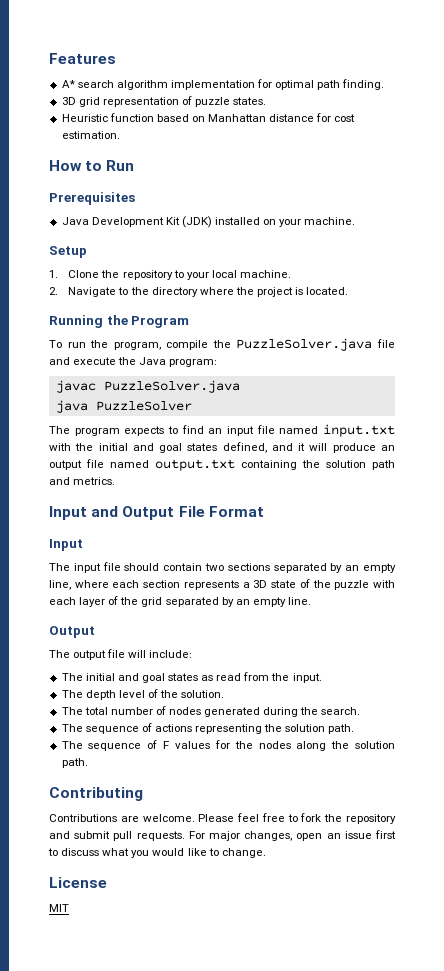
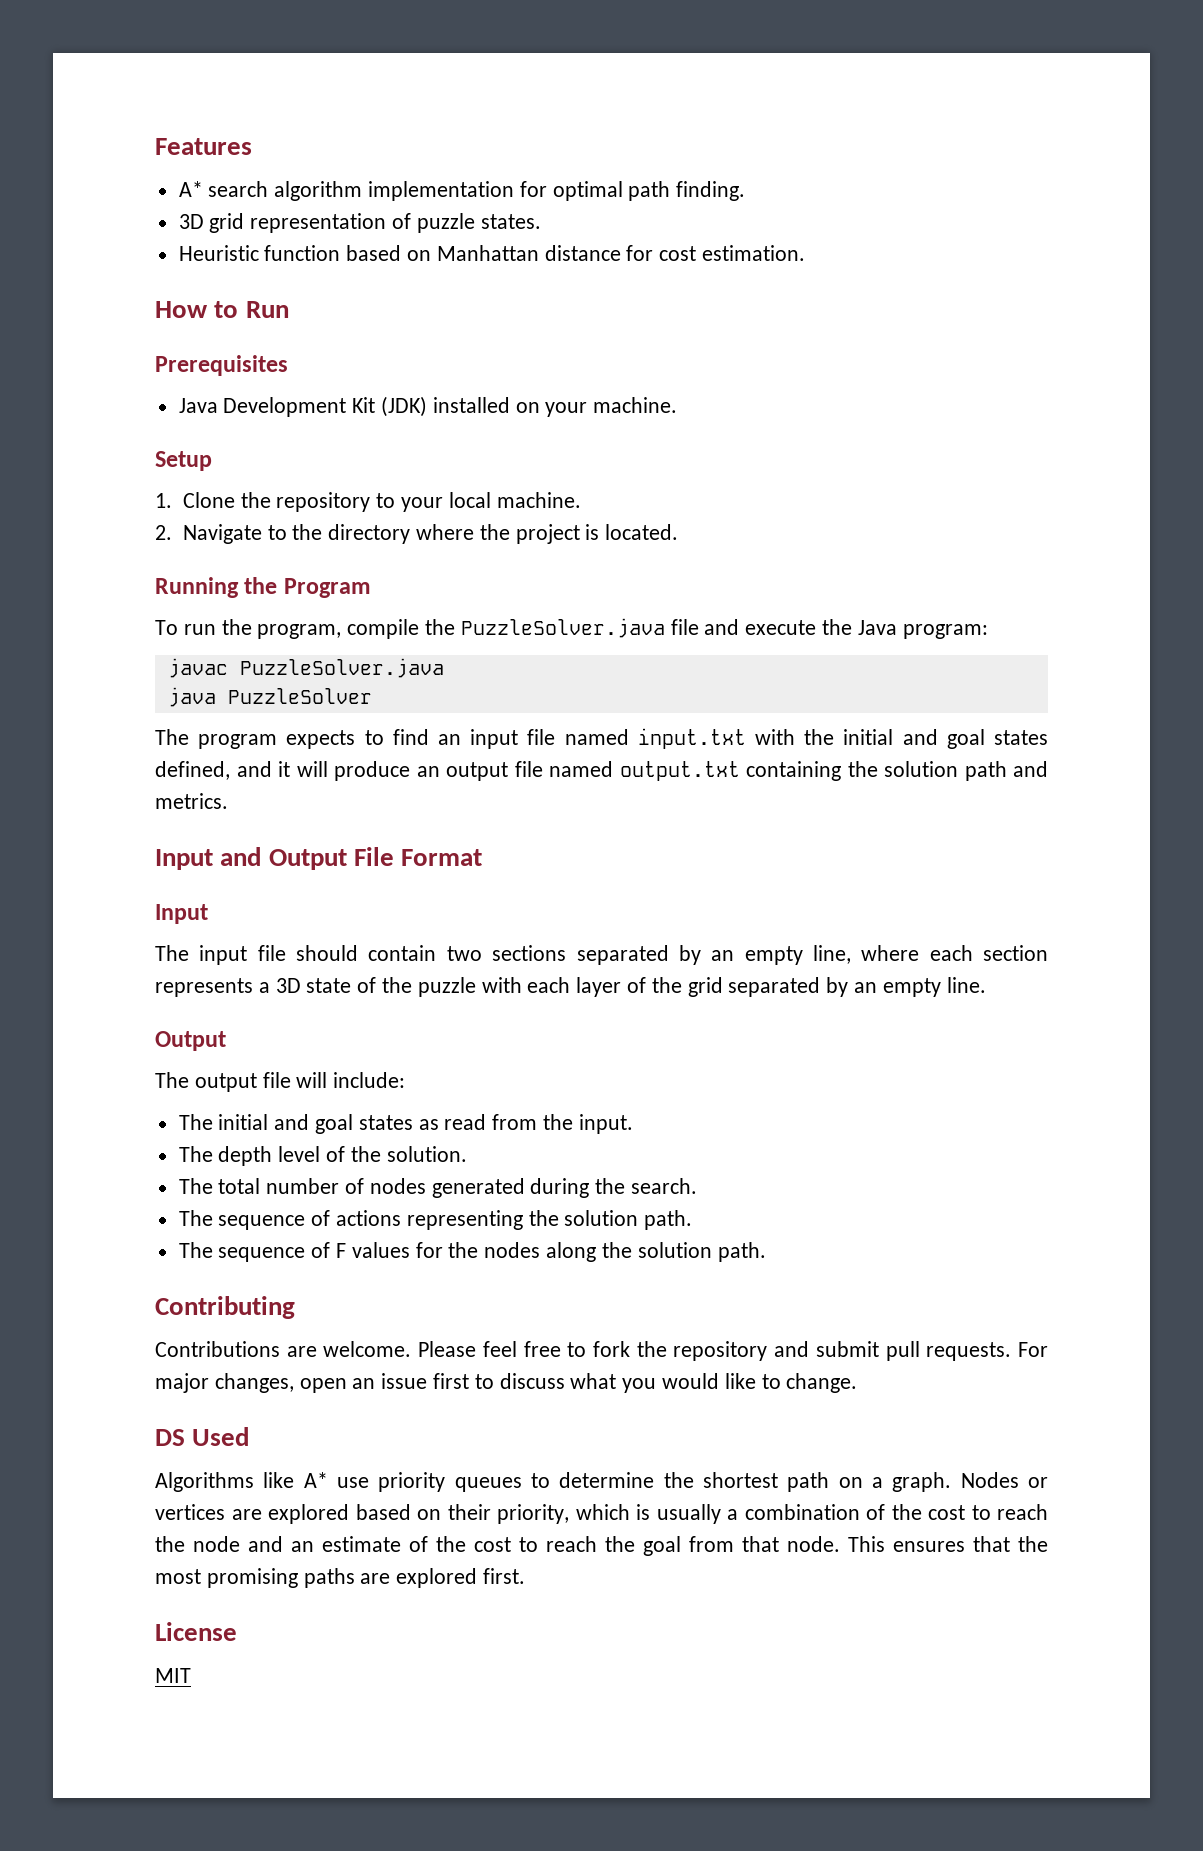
+ DS Used
+ Algorithms like A* use priority queues to determine the shortest path on a graph. Nodes or vertices are explored based on their priority, which is usually a combination of the cost to reach the node and an estimate of the cost to reach the goal from that node. This ensures that the most promising paths are explored first.

